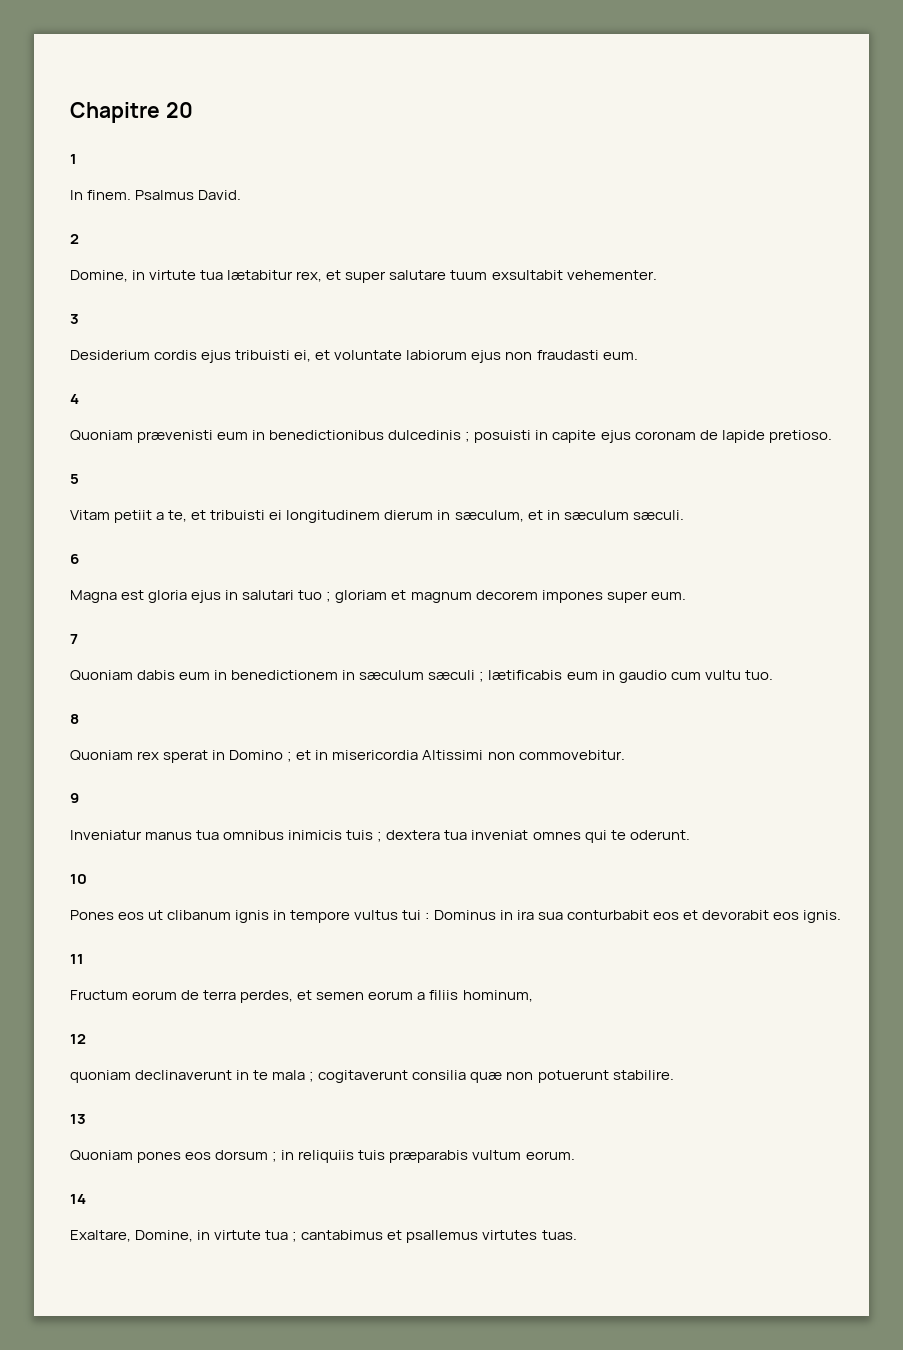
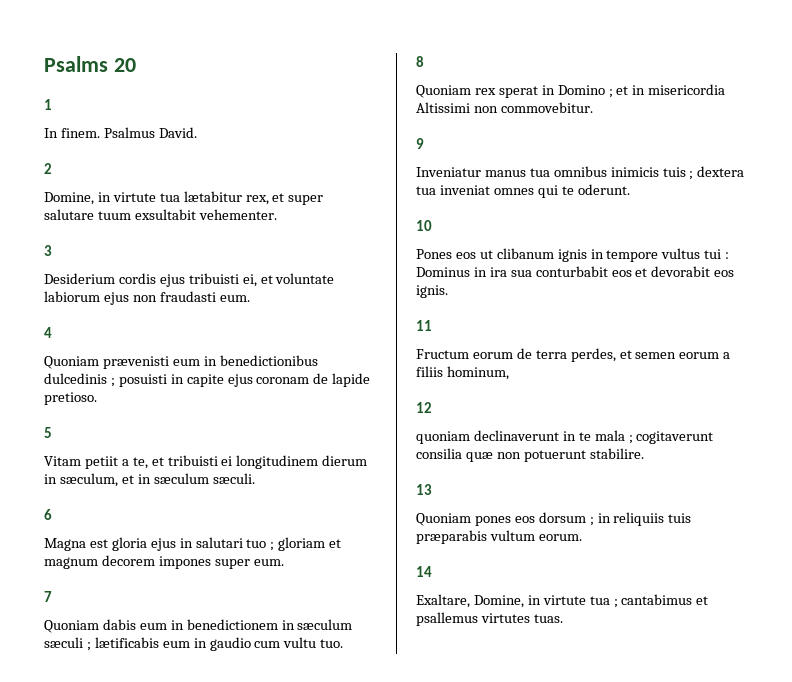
- Chapitre 20
+ Psalms 20

